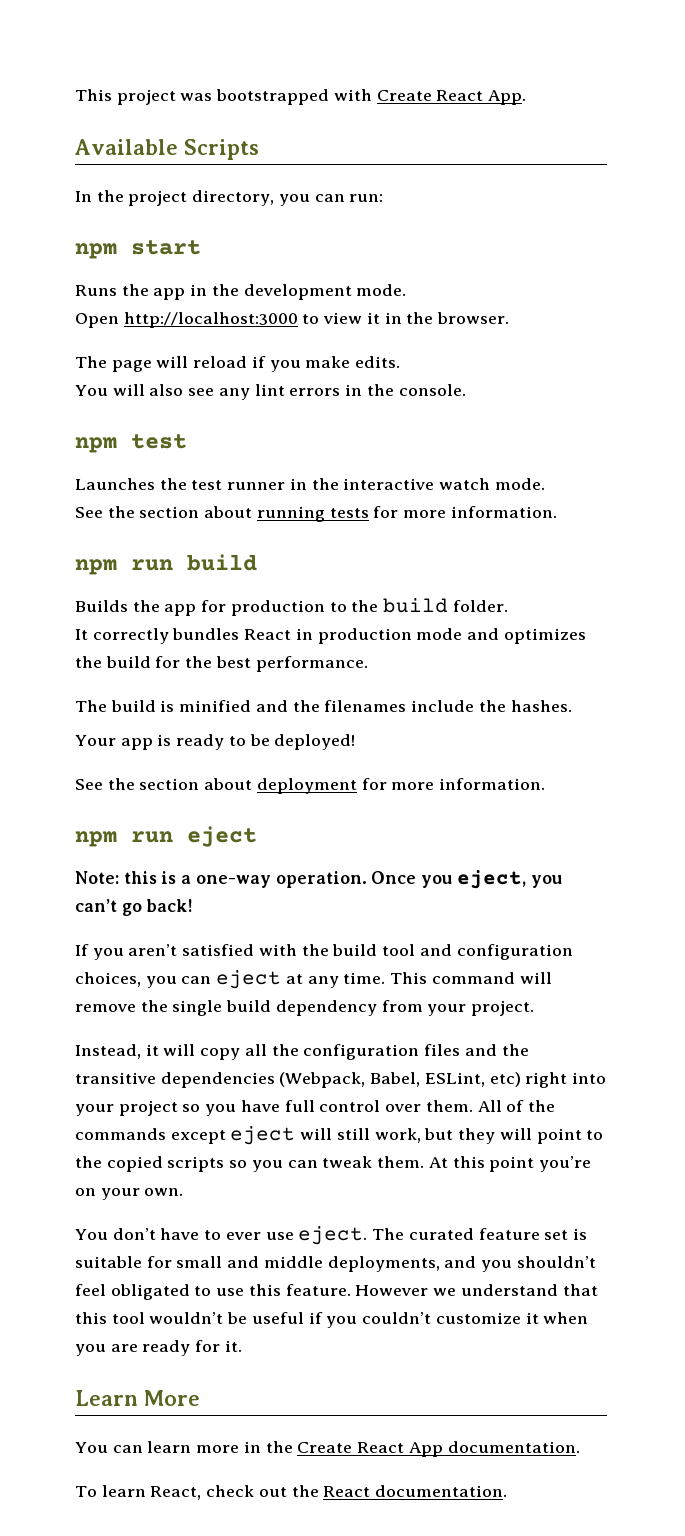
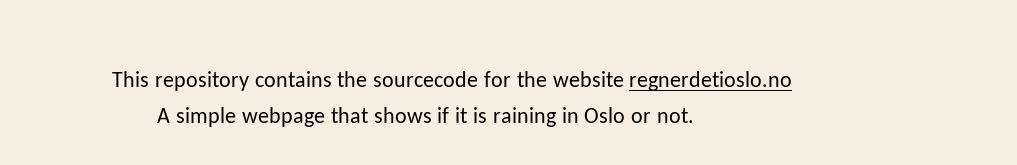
- This project was bootstrapped with Create React App.
- Available Scripts
- In the project directory, you can run:
- npm start
- Runs the app in the development mode.
- Open http://localhost:3000 to view it in the browser.
- The page will reload if you make edits.
- You will also see any lint errors in the console.
- npm test
- Launches the test runner in the interactive watch mode.
- See the section about running tests for more information.
- npm run build
- Builds the app for production to the build folder.
- It correctly bundles React in production mode and optimizes the build for the best performance.
- The build is minified and the filenames include the hashes.
- Your app is ready to be deployed!
- See the section about deployment for more information.
- npm run eject
- Note: this is a one-way operation. Once you eject, you can’t go back!
- If you aren’t satisfied with the build tool and configuration choices, you can eject at any time. This command will remove the single build dependency from your project.
- Instead, it will copy all the configuration files and the transitive dependencies (Webpack, Babel, ESLint, etc) right into your project so you have full control over them. All of the commands except eject will still work, but they will point to the copied scripts so you can tweak them. At this point you’re on your own.
- You don’t have to ever use eject. The curated feature set is suitable for small and middle deployments, and you shouldn’t feel obligated to use this feature. However we understand that this tool wouldn’t be useful if you couldn’t customize it when you are ready for it.
- Learn More
- You can learn more in the Create React App documentation.
- To learn React, check out the React documentation.
+ This repository contains the sourcecode for the website regnerdetioslo.no
+ A simple webpage that shows if it is raining in Oslo or not.

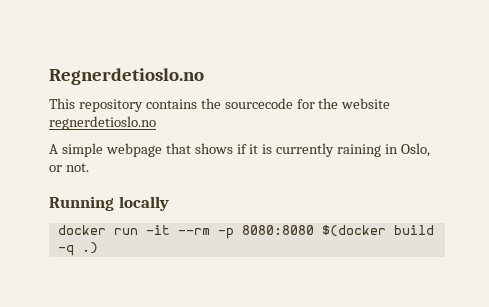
+ Regnerdetioslo.no
- A simple webpage that shows if it is raining in Oslo or not.
+ A simple webpage that shows if it is currently raining in Oslo, or not.
+ Running locally
+ docker run -it --rm -p 8080:8080 $(docker build -q .)

